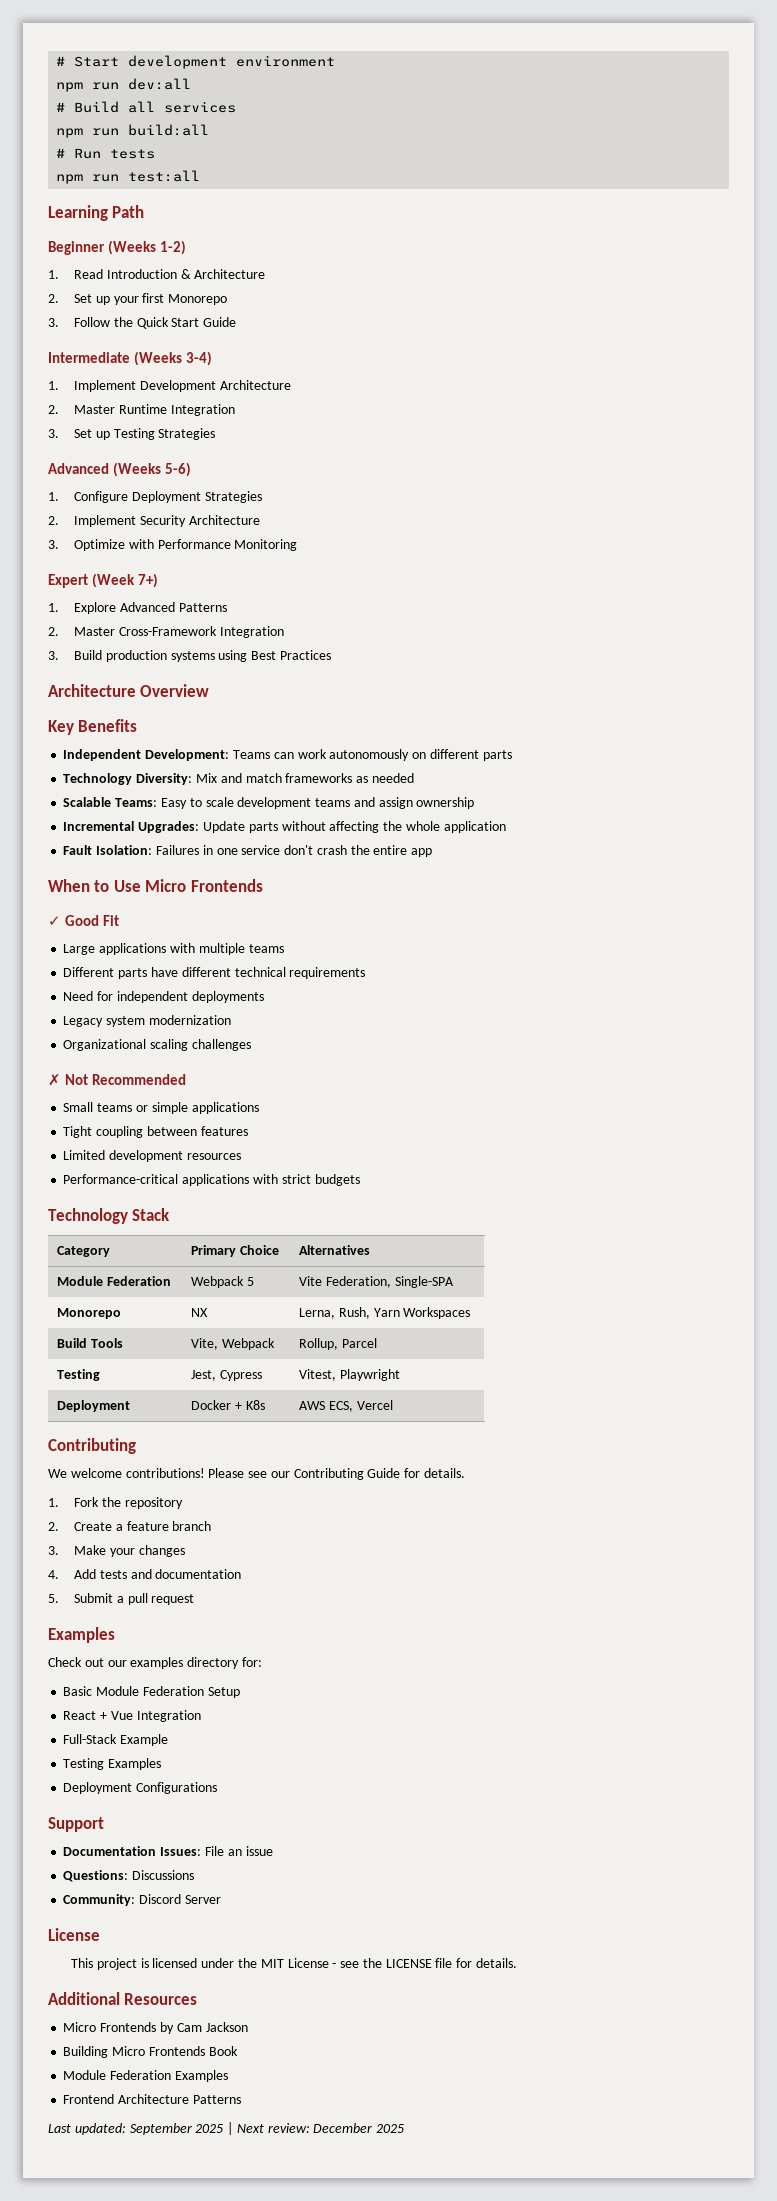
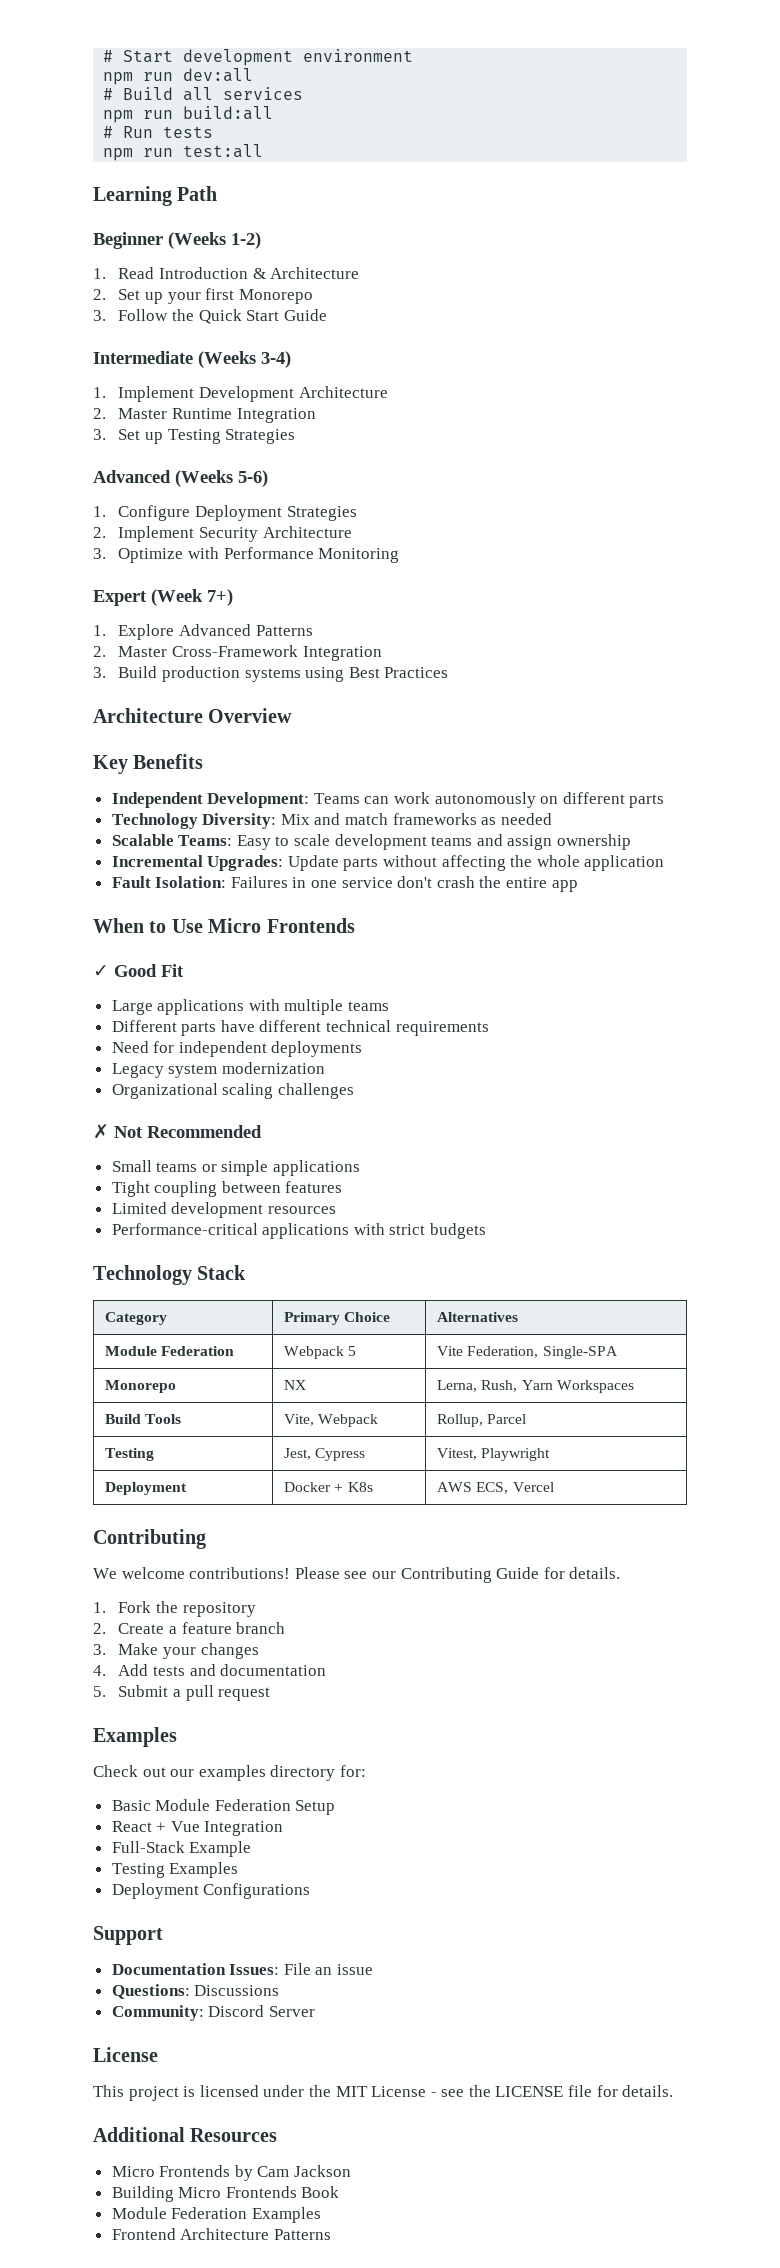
- Last updated: September 2025 | Next review: December 2025

